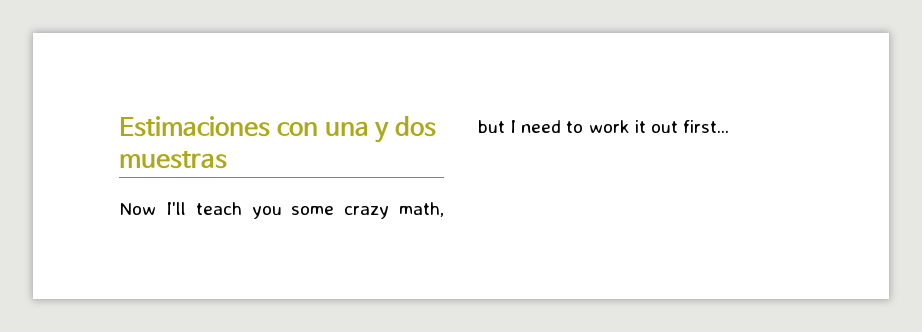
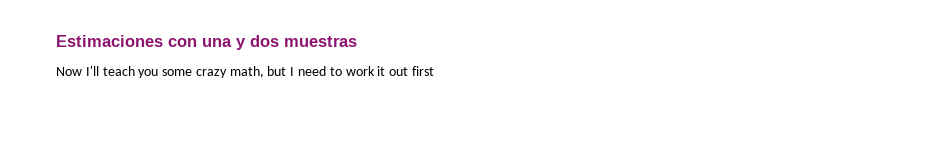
- Now I'll teach you some crazy math, but I need to work it out first...
+ Now I'll teach you some crazy math, but I need to work it out first

